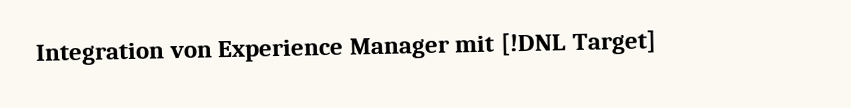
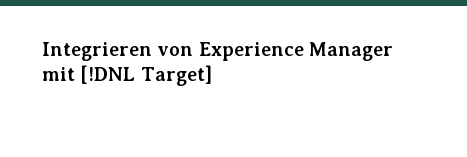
- Integration von Experience Manager mit [!DNL Target]
+ Integrieren von Experience Manager mit [!DNL Target]

